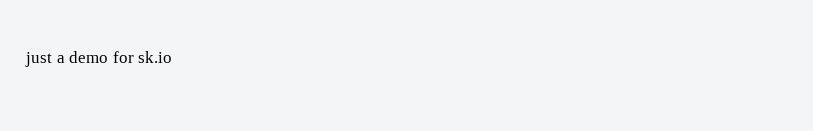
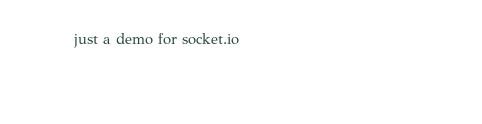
- just a demo for sk.io
+ just a demo for socket.io

